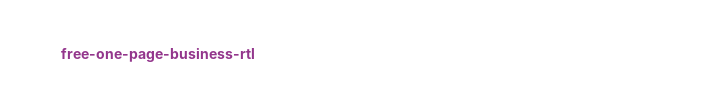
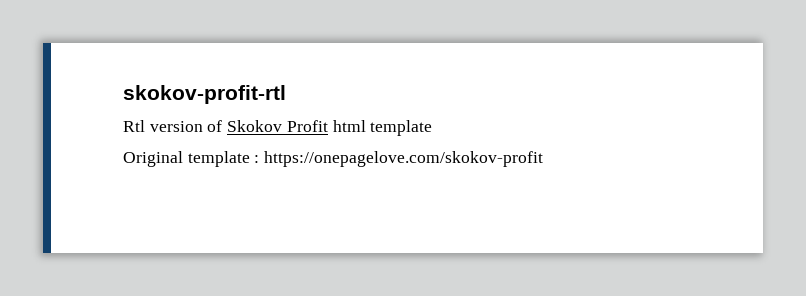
- free-one-page-business-rtl
+ skokov-profit-rtl
+ Rtl version of Skokov Profit html template
+ Original template : https://onepagelove.com/skokov-profit

